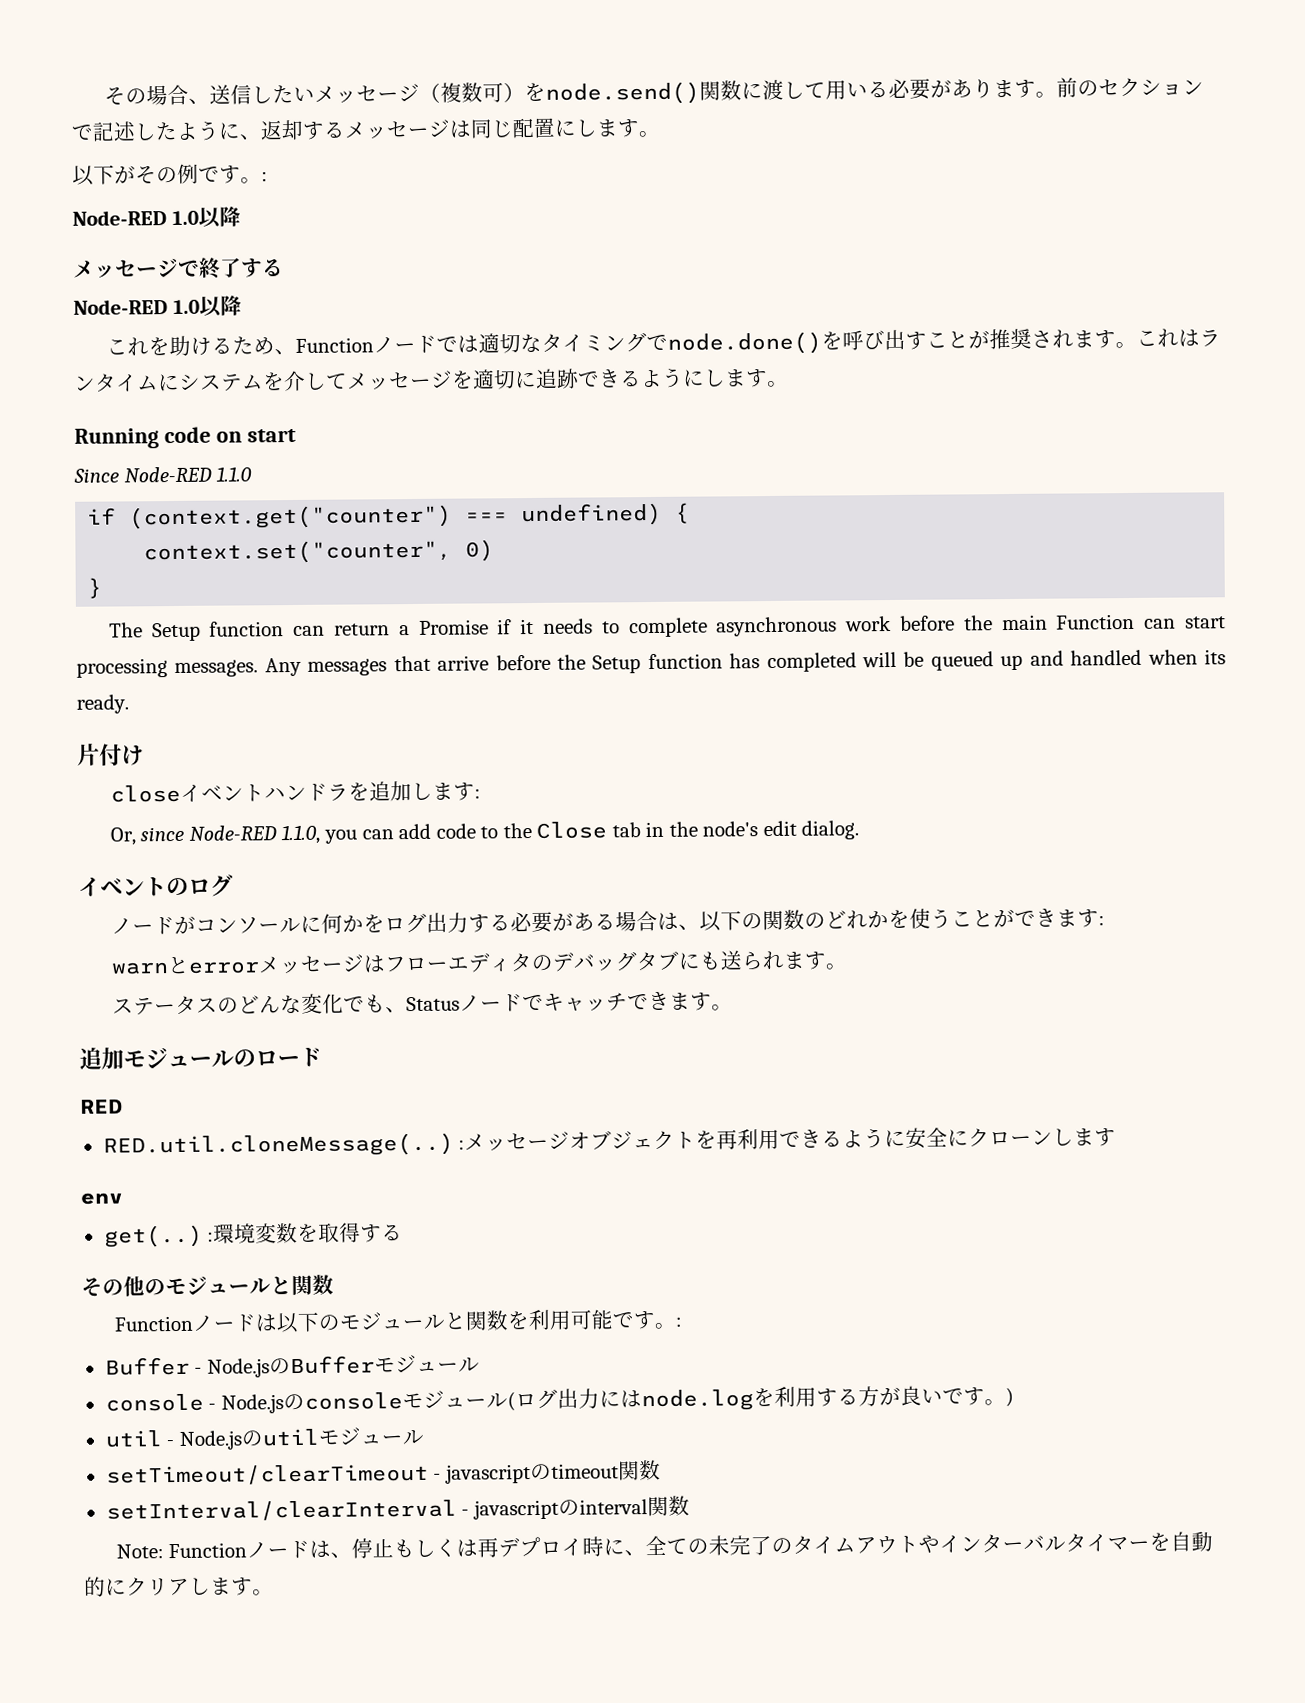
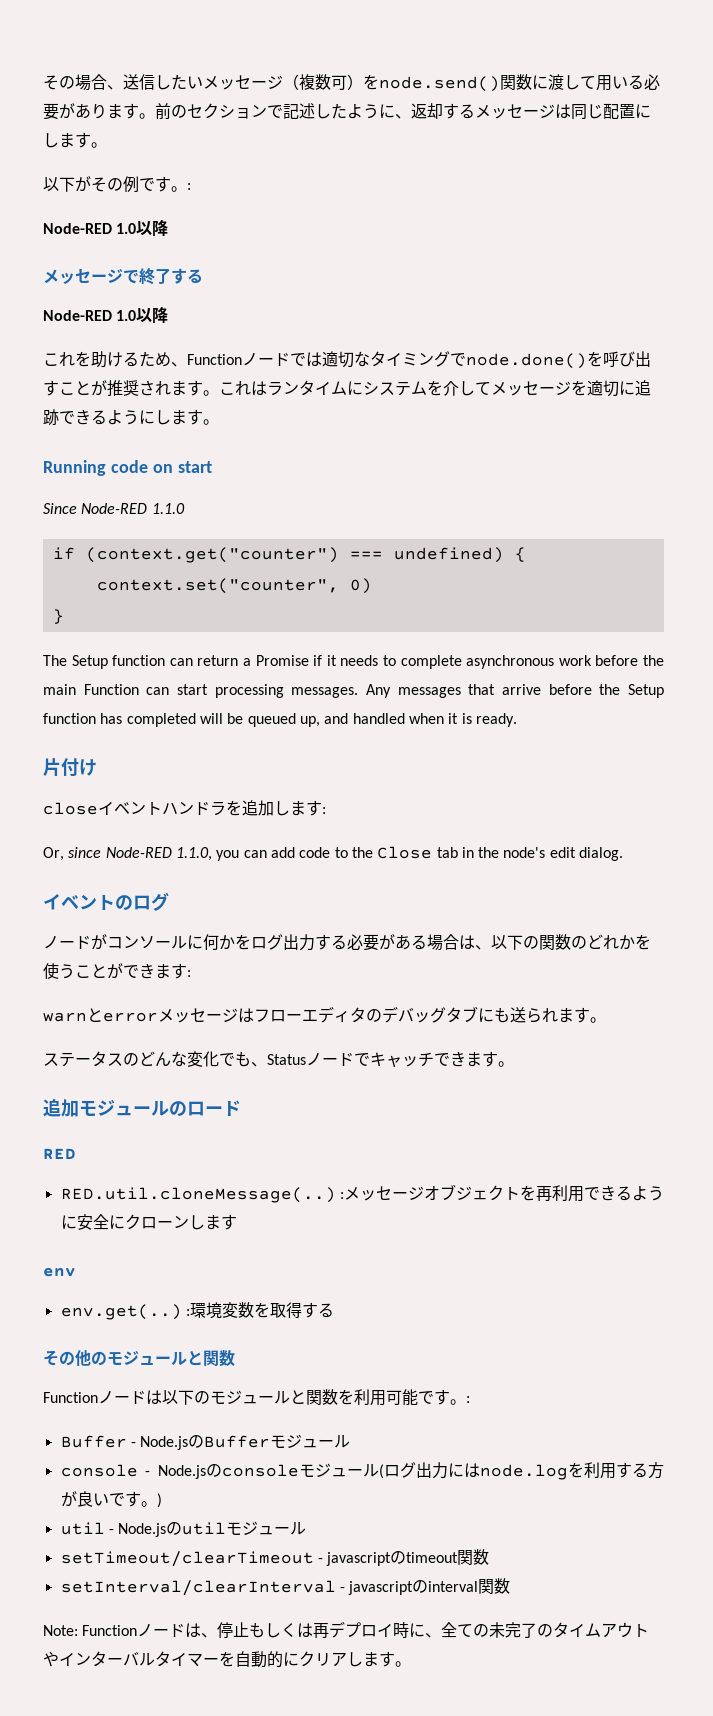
- Any messages that arrive before the Setup function has completed will be queued up and handled when its ready.
+ Any messages that arrive before the Setup function has completed will be queued up, and handled when it is ready.
- get(..) :環境変数を取得する
+ env.get(..) :環境変数を取得する

